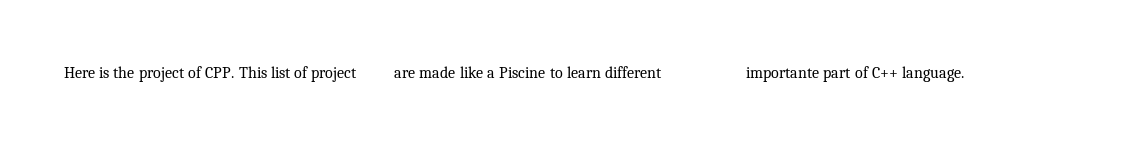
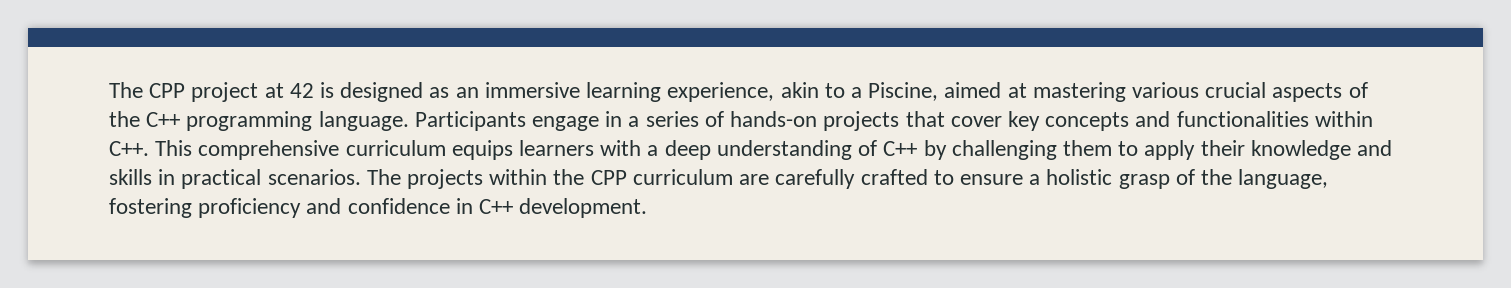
- Here is the project of CPP. This list of project are made like a Piscine to learn different importante part of C++ language.
+ The CPP project at 42 is designed as an immersive learning experience, akin to a Piscine, aimed at mastering various crucial aspects of the C++ programming language. Participants engage in a series of hands-on projects that cover key concepts and functionalities within C++. This comprehensive curriculum equips learners with a deep understanding of C++ by challenging them to apply their knowledge and skills in practical scenarios. The projects within the CPP curriculum are carefully crafted to ensure a holistic grasp of the language, fostering proficiency and confidence in C++ development.

